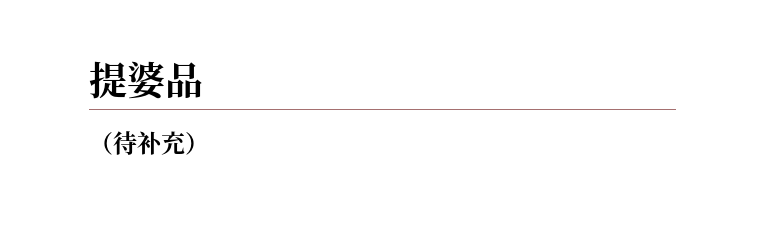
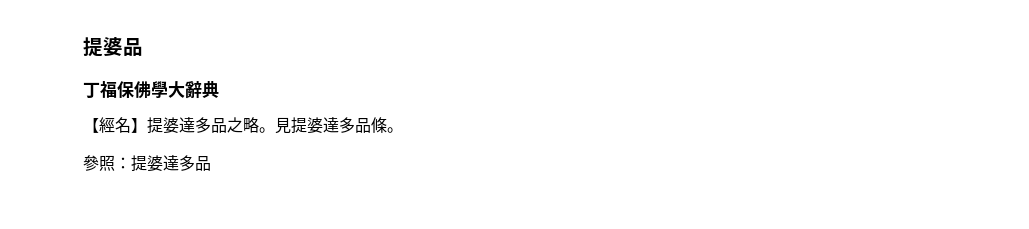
- （待补充）
+ 丁福保佛學大辭典
+ 【經名】提婆達多品之略。見提婆達多品條。
+ 參照：提婆達多品

